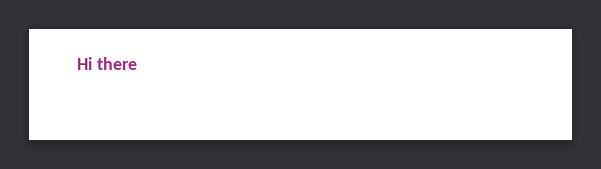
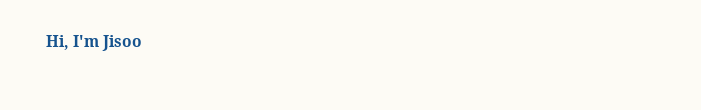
- Hi there
+ Hi, I'm Jisoo

